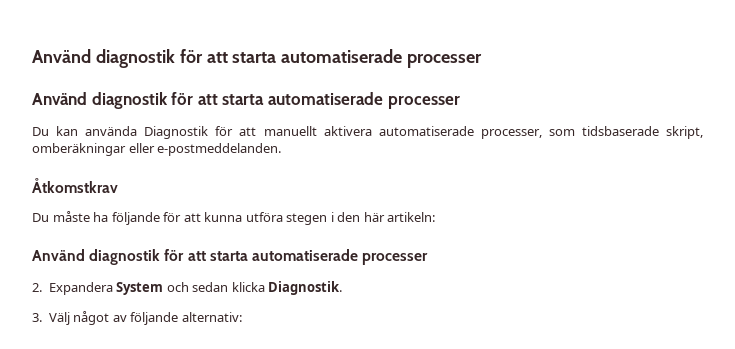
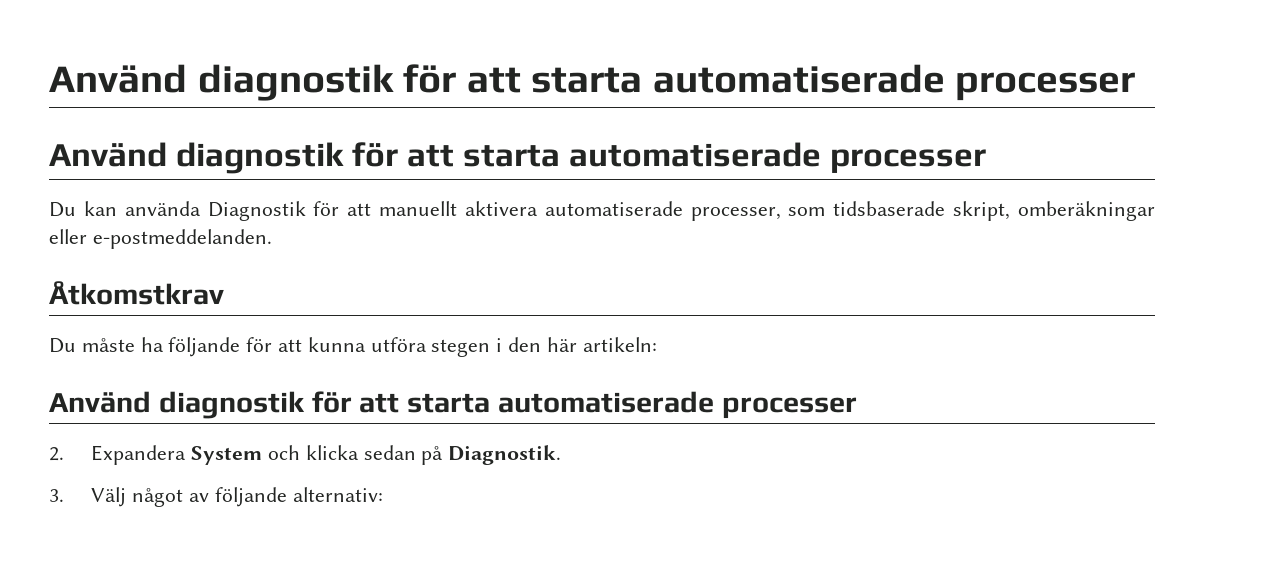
- 2. Expandera System och sedan klicka Diagnostik.
+ 2. Expandera System och klicka sedan på Diagnostik.

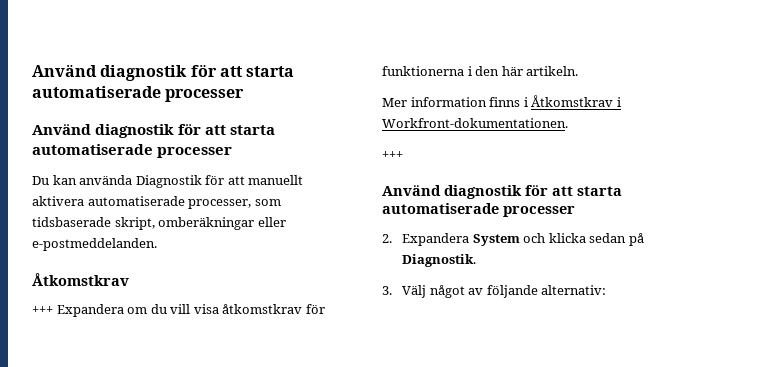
- Du måste ha följande för att kunna utföra stegen i den här artikeln:
+ +++ Expandera om du vill visa åtkomstkrav för funktionerna i den här artikeln.
+ Mer information finns i Åtkomstkrav i Workfront-dokumentationen.
+ +++

